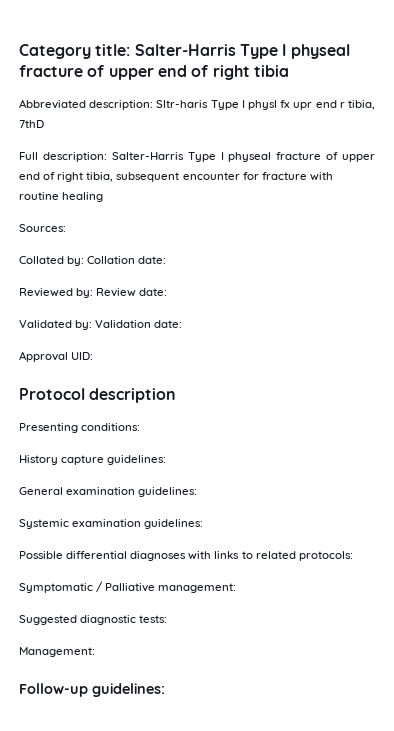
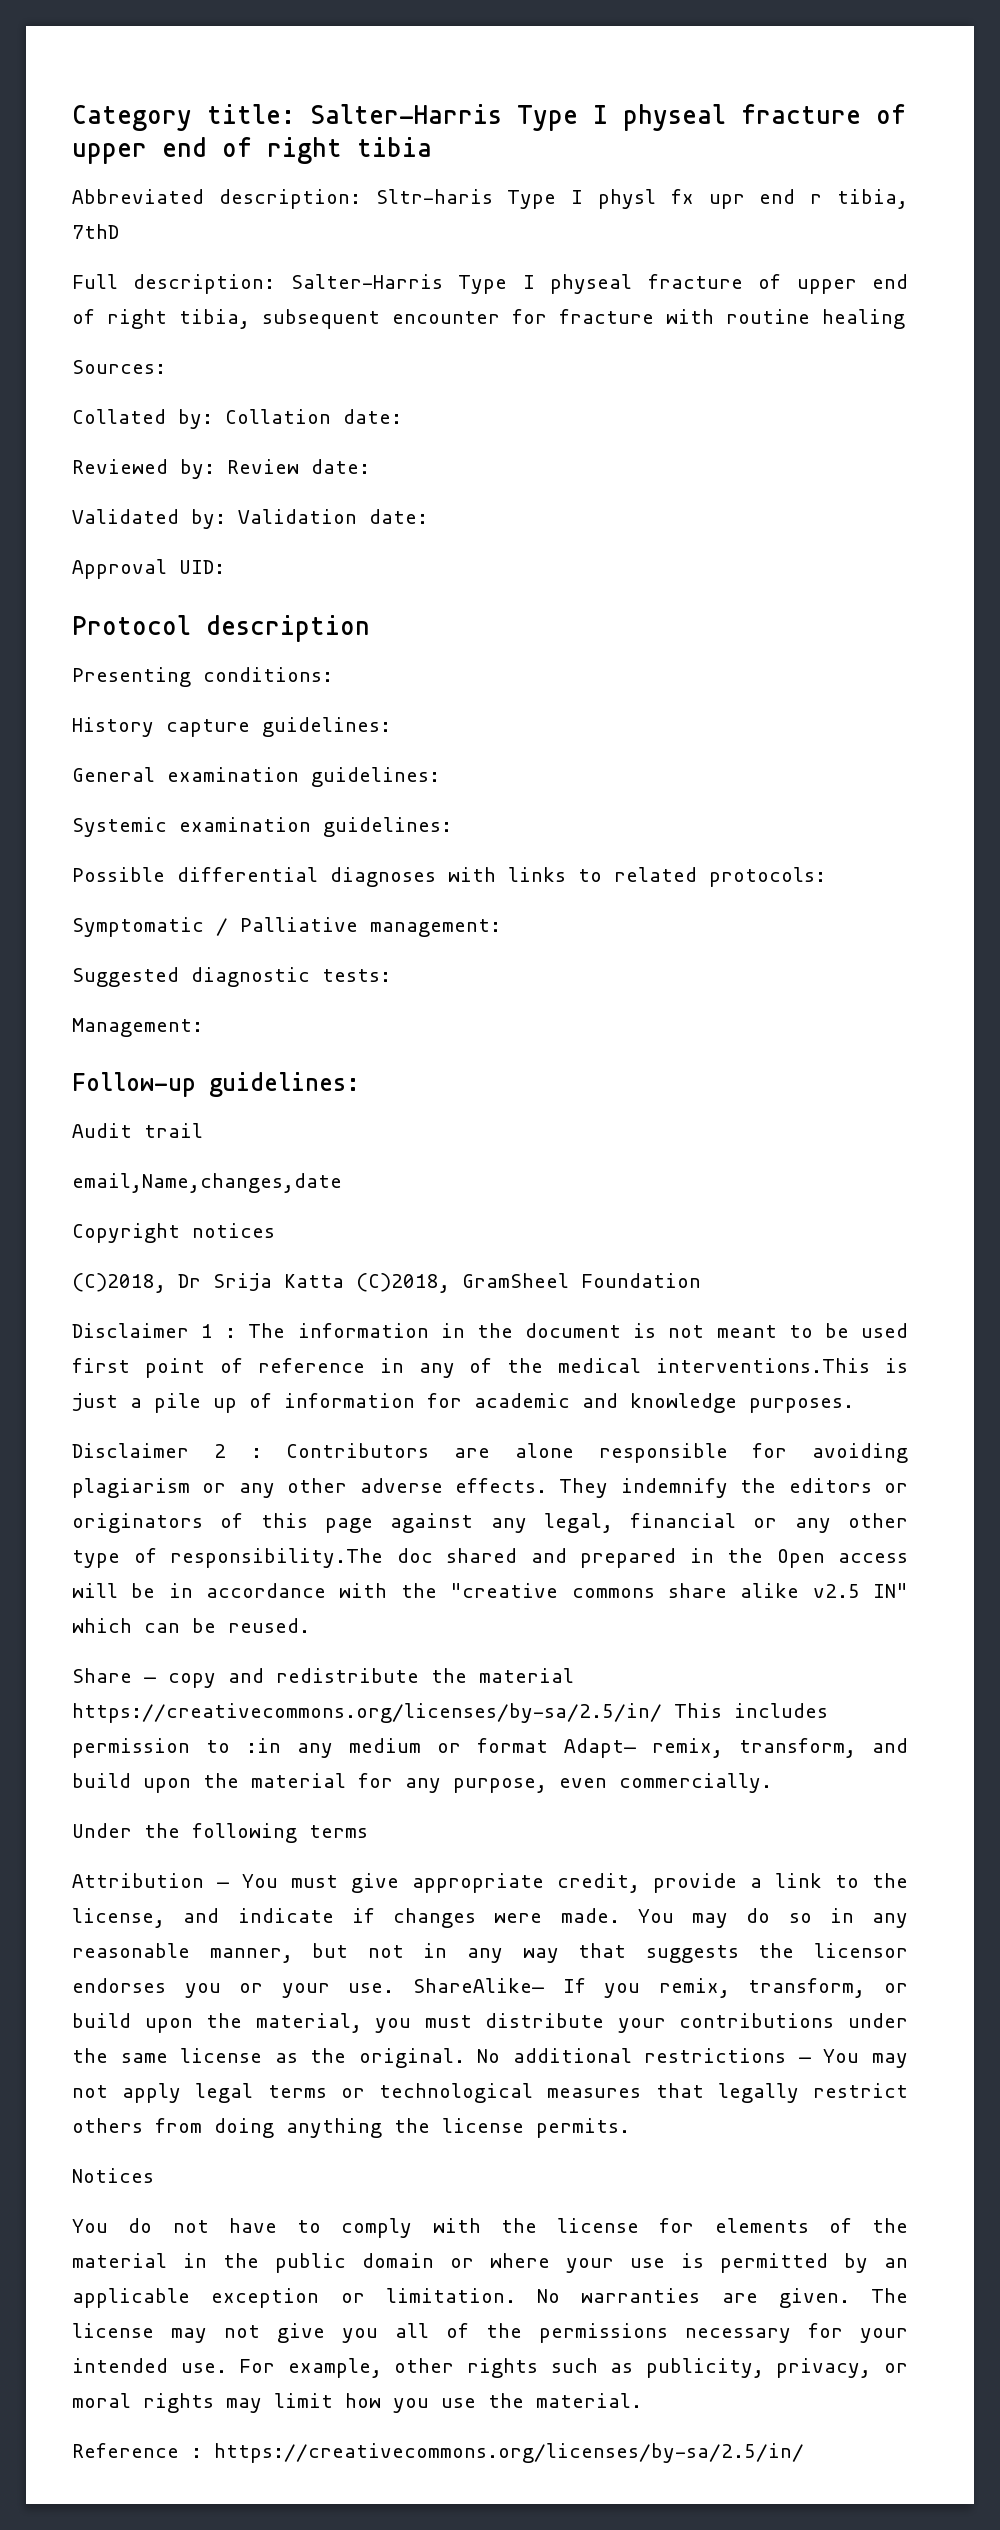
+ Audit trail
+ email,Name,changes,date
+ Copyright notices
+ (C)2018, Dr Srija Katta (C)2018, GramSheel Foundation
+ Disclaimer 1 : The information in the document is not meant to be used first point of reference in any of the medical interventions.This is just a pile up of information for academic and knowledge purposes.
+ Disclaimer 2 : Contributors are alone responsible for avoiding plagiarism or any other adverse effects. They indemnify the editors or originators of this page against any legal, financial or any other type of responsibility.The doc shared and prepared in the Open access will be in accordance with the "creative commons share alike v2.5 IN" which can be reused.
+ Share — copy and redistribute the material https://creativecommons.org/licenses/by-sa/2.5/in/ This includes permission to :in any medium or format Adapt— remix, transform, and build upon the material for any purpose, even commercially.
+ Under the following terms
+ Attribution — You must give appropriate credit, provide a link to the license, and indicate if changes were made. You may do so in any reasonable manner, but not in any way that suggests the licensor endorses you or your use. ShareAlike— If you remix, transform, or build upon the material, you must distribute your contributions under the same license as the original. No additional restrictions — You may not apply legal terms or technological measures that legally restrict others from doing anything the license permits.
+ Notices
+ You do not have to comply with the license for elements of the material in the public domain or where your use is permitted by an applicable exception or limitation. No warranties are given. The license may not give you all of the permissions necessary for your intended use. For example, other rights such as publicity, privacy, or moral rights may limit how you use the material.
+ Reference : https://creativecommons.org/licenses/by-sa/2.5/in/

